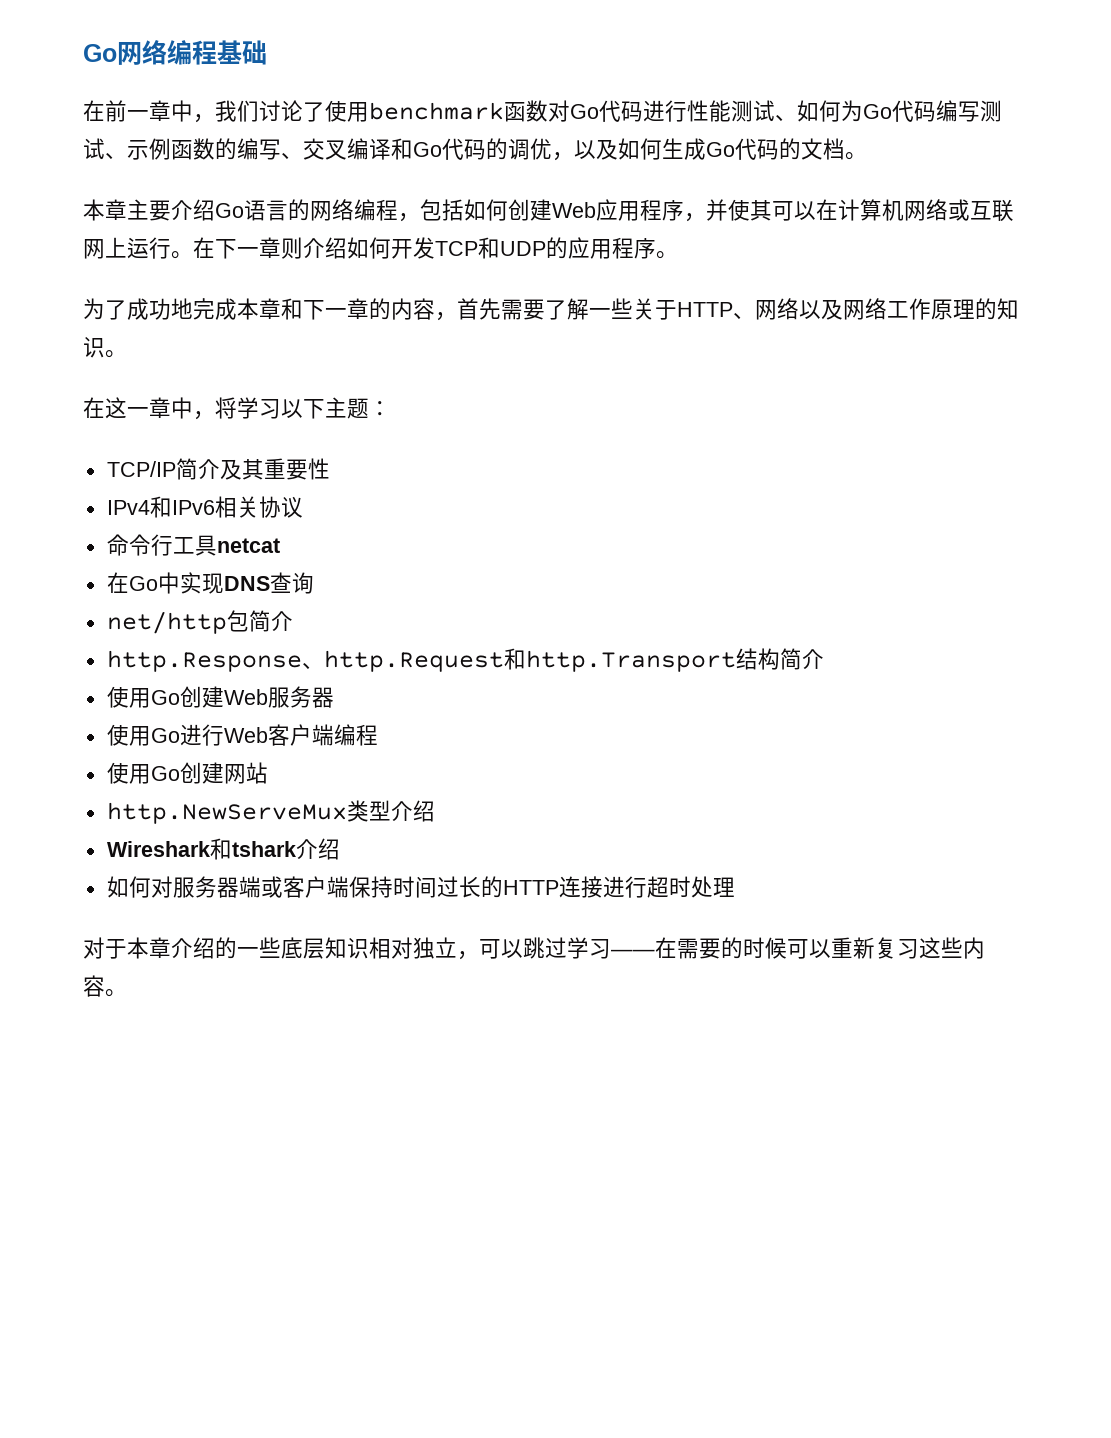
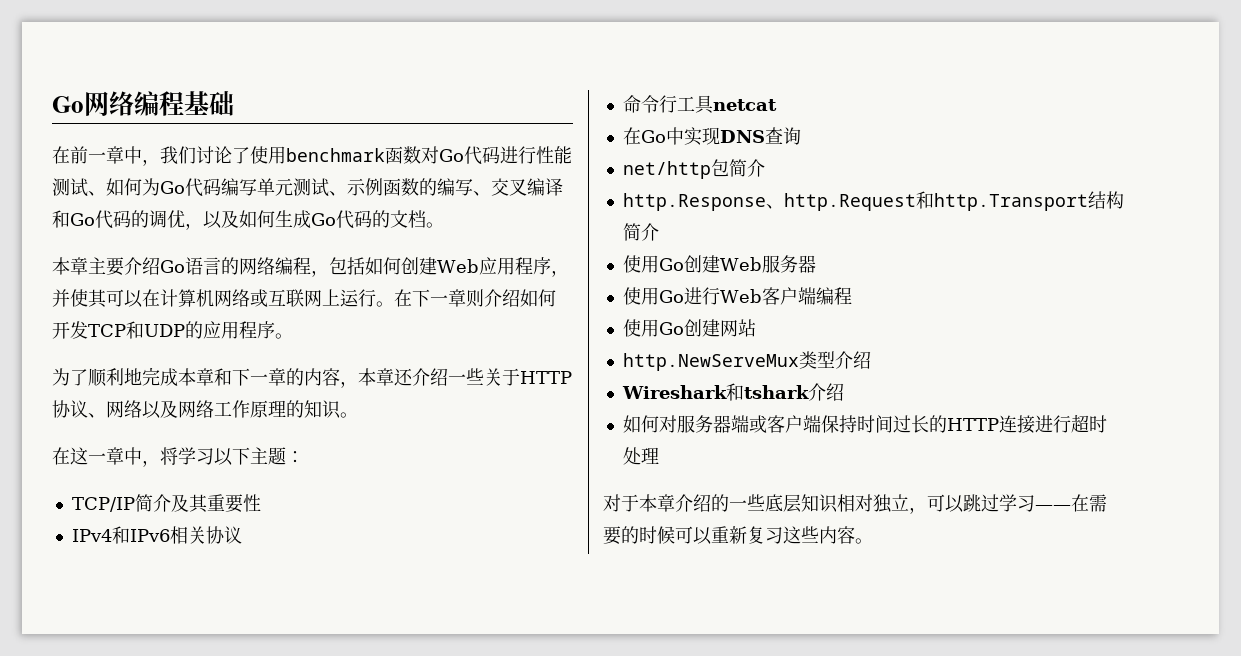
- 在前一章中，我们讨论了使用benchmark函数对Go代码进行性能测试、如何为Go代码编写测试、示例函数的编写、交叉编译和Go代码的调优，以及如何生成Go代码的文档。
+ 在前一章中，我们讨论了使用benchmark函数对Go代码进行性能测试、如何为Go代码编写单元测试、示例函数的编写、交叉编译和Go代码的调优，以及如何生成Go代码的文档。
- 为了成功地完成本章和下一章的内容，首先需要了解一些关于HTTP、网络以及网络工作原理的知识。
+ 为了顺利地完成本章和下一章的内容，本章还介绍一些关于HTTP协议、网络以及网络工作原理的知识。

